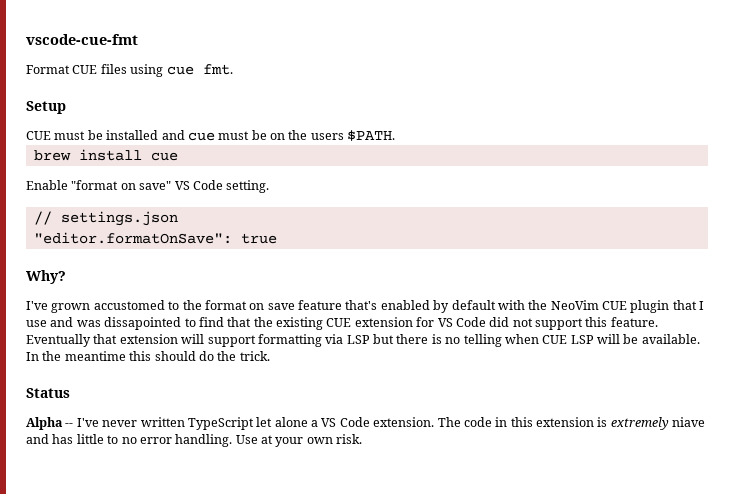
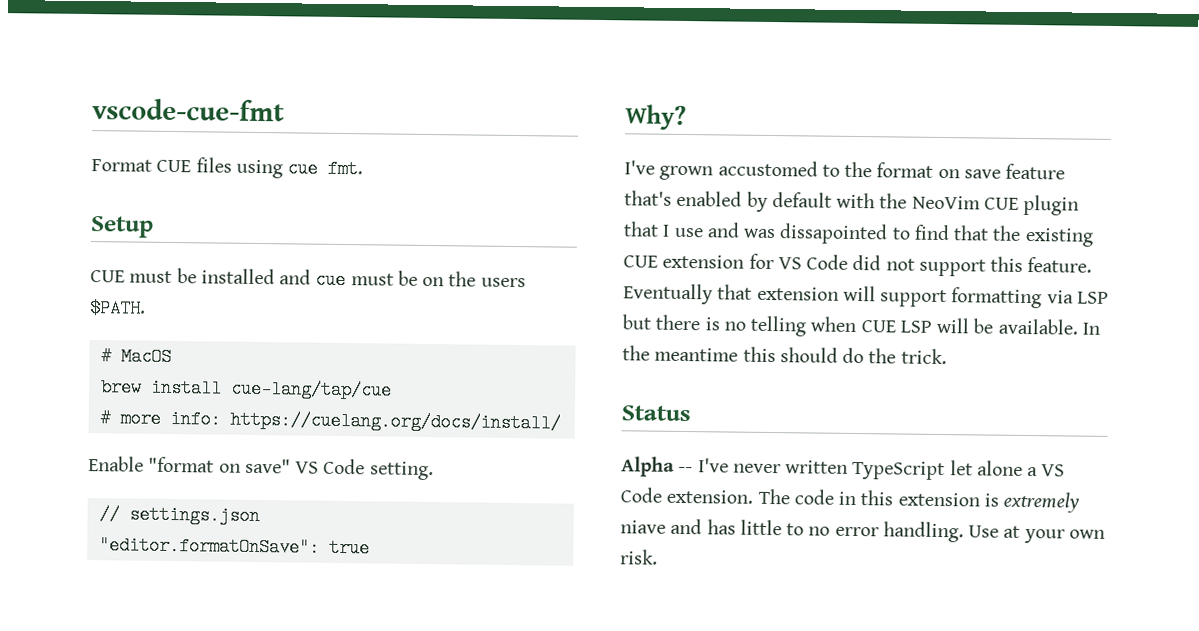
+ # MacOS
- brew install cue
+ brew install cue-lang/tap/cue
+ # more info: https://cuelang.org/docs/install/

